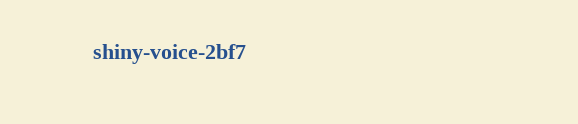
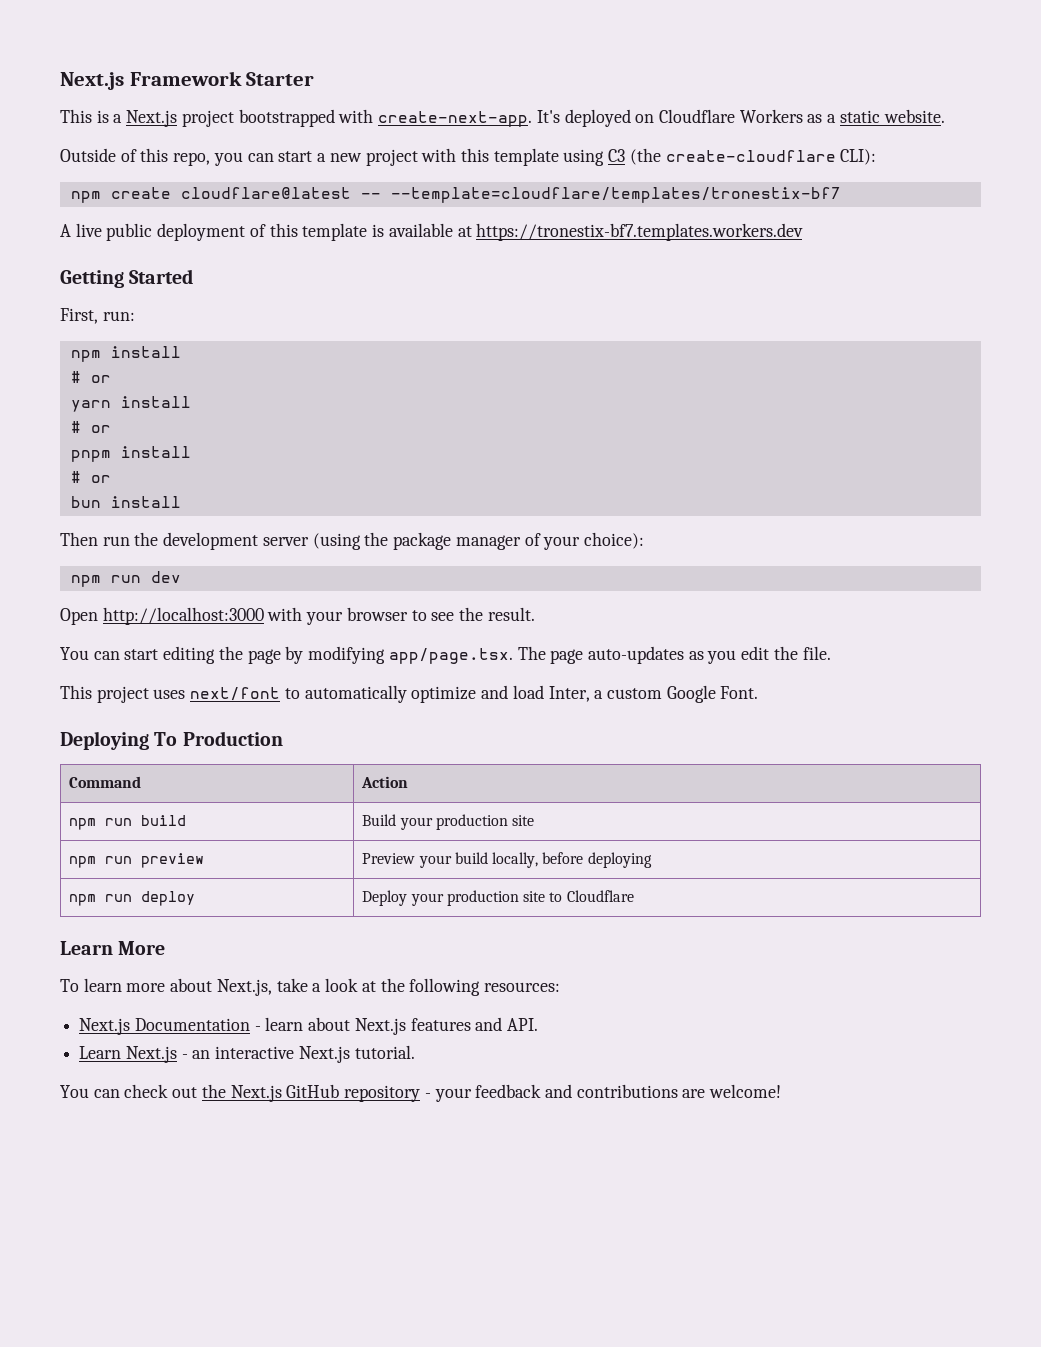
- shiny-voice-2bf7
+ Next.js Framework Starter
+ This is a Next.js project bootstrapped with create-next-app. It's deployed on Cloudflare Workers as a static website.
+ Outside of this repo, you can start a new project with this template using C3 (the create-cloudflare CLI):
+ npm create cloudflare@latest -- --template=cloudflare/templates/tronestix-bf7
+ A live public deployment of this template is available at https://tronestix-bf7.templates.workers.dev
+ Getting Started
+ First, run:
+ npm install
+ # or
+ yarn install
+ # or
+ pnpm install
+ # or
+ bun install
+ Then run the development server (using the package manager of your choice):
+ npm run dev
+ Open http://localhost:3000 with your browser to see the result.
+ You can start editing the page by modifying app/page.tsx. The page auto-updates as you edit the file.
+ This project uses next/font to automatically optimize and load Inter, a custom Google Font.
+ Deploying To Production
+ Command | Action
+ npm run build | Build your production site
+ npm run preview | Preview your build locally, before deploying
+ npm run deploy | Deploy your production site to Cloudflare
+ Learn More
+ To learn more about Next.js, take a look at the following resources:
+ Next.js Documentation - learn about Next.js features and API.
+ Learn Next.js - an interactive Next.js tutorial.
+ You can check out the Next.js GitHub repository - your feedback and contributions are welcome!

